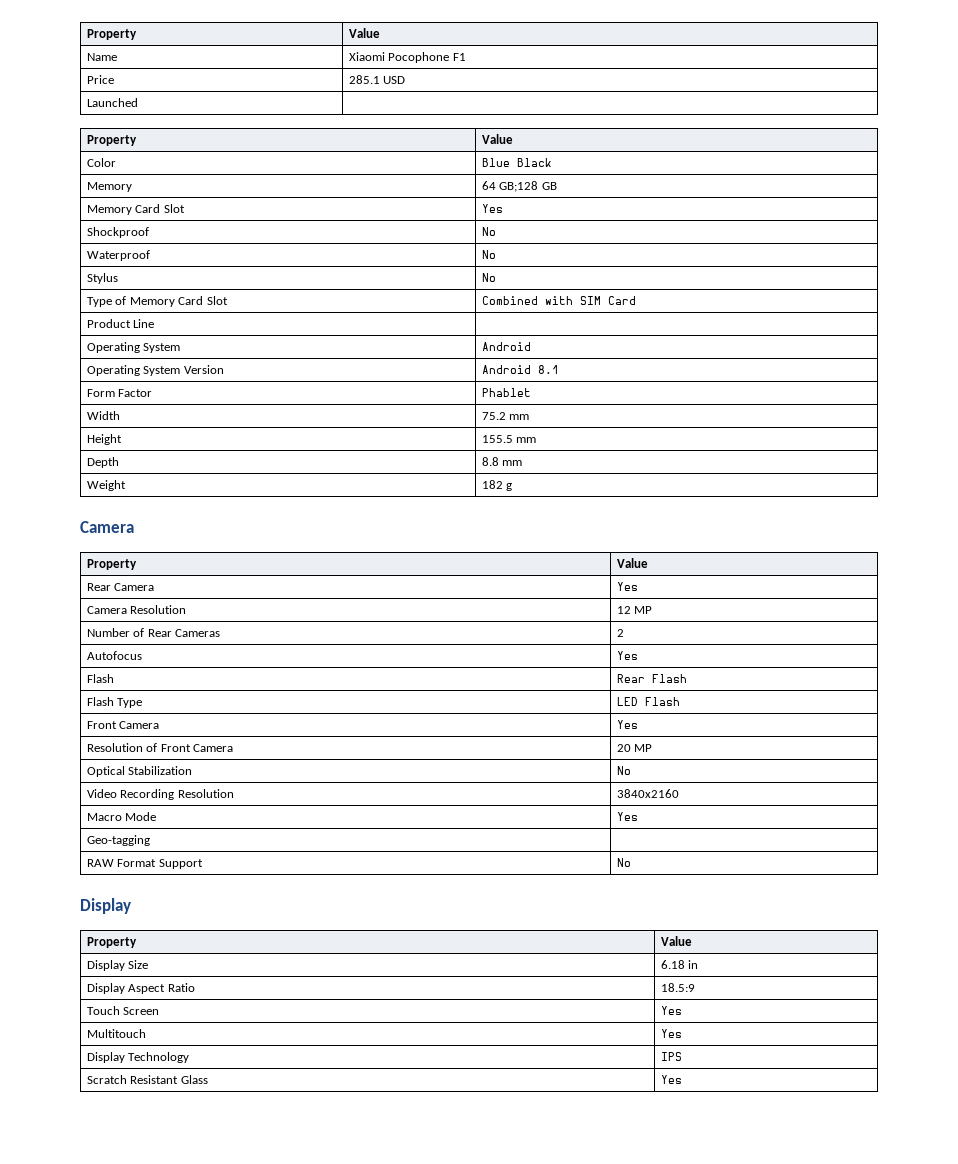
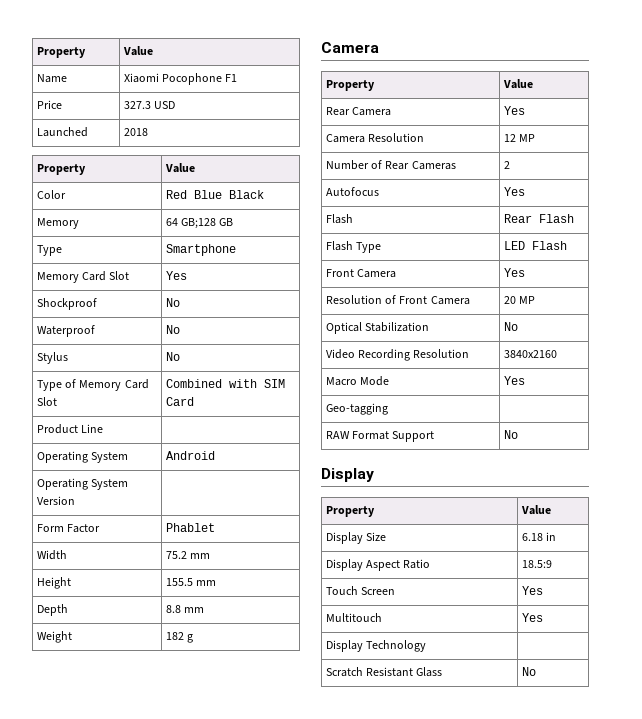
- Price | 285.1 USD
+ Price | 327.3 USD
- Launched |
+ Launched | 2018
- Color | Blue Black
+ Color | Red Blue Black
+ Type | Smartphone
- Operating System Version | Android 8.1
+ Operating System Version |
- Display Technology | IPS
+ Display Technology |
- Scratch Resistant Glass | Yes
+ Scratch Resistant Glass | No

